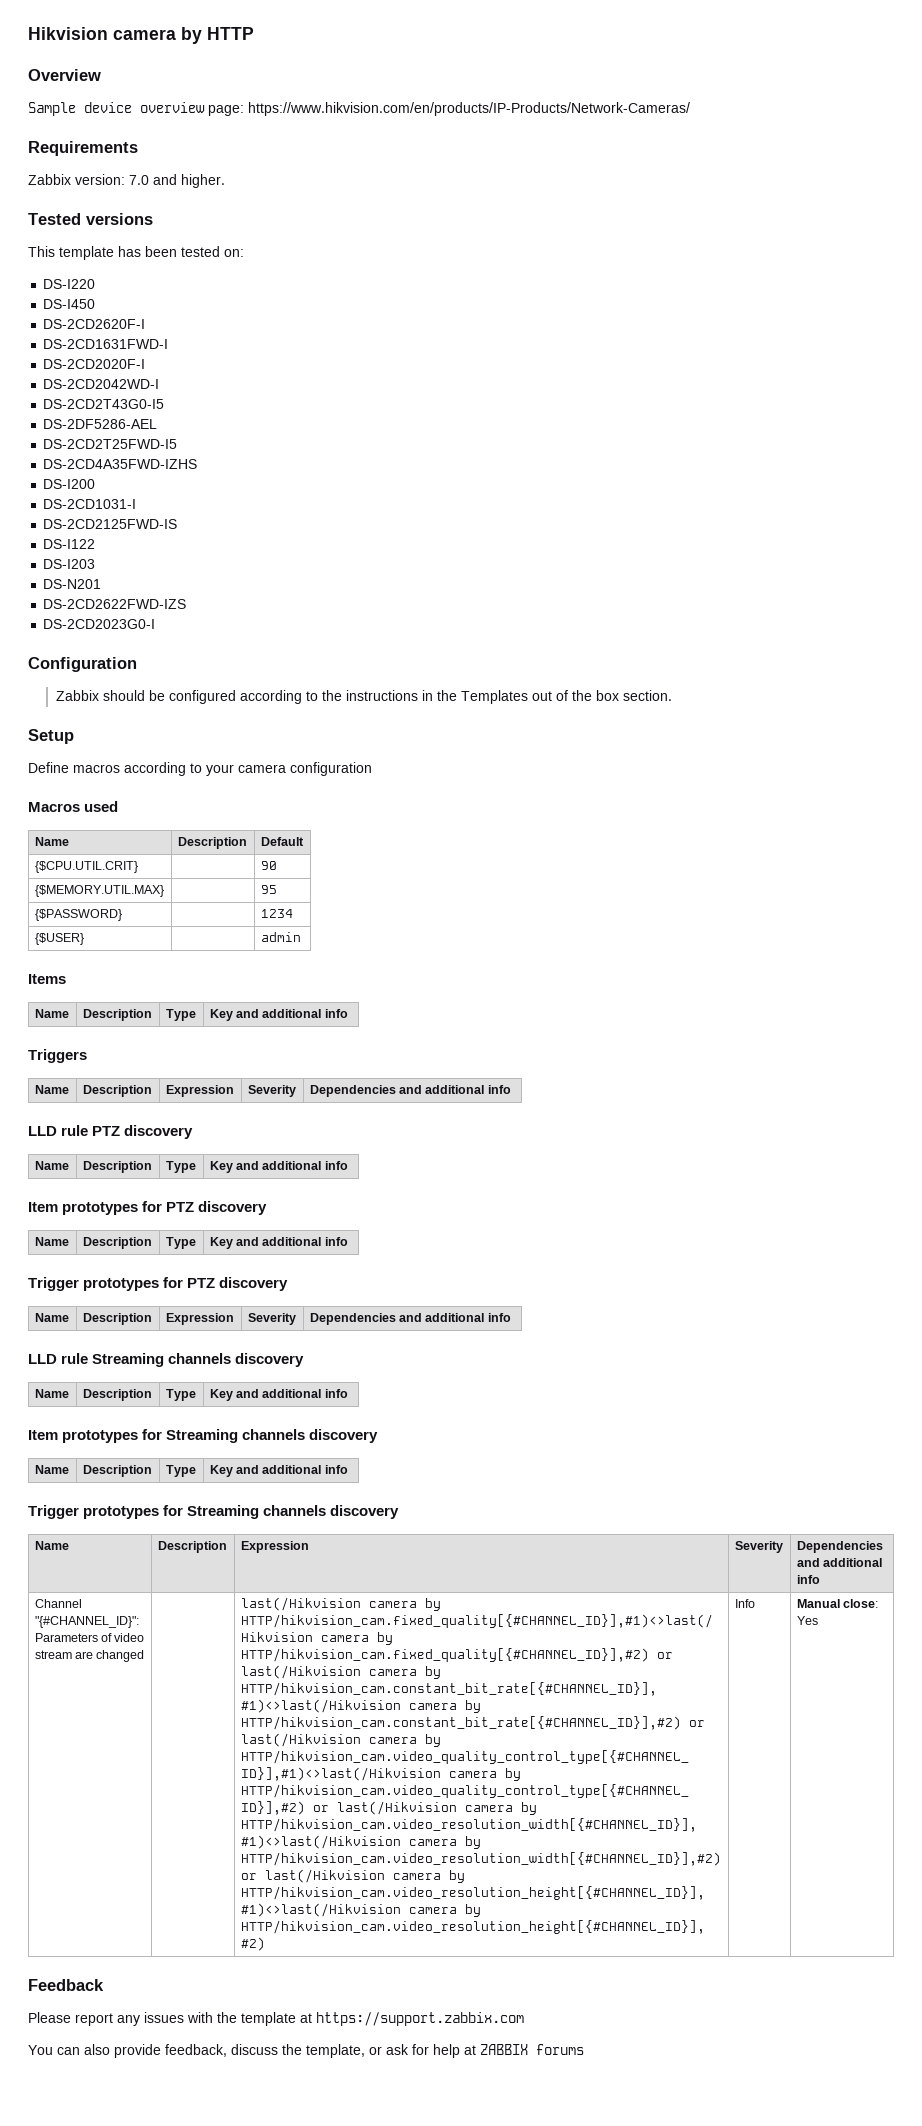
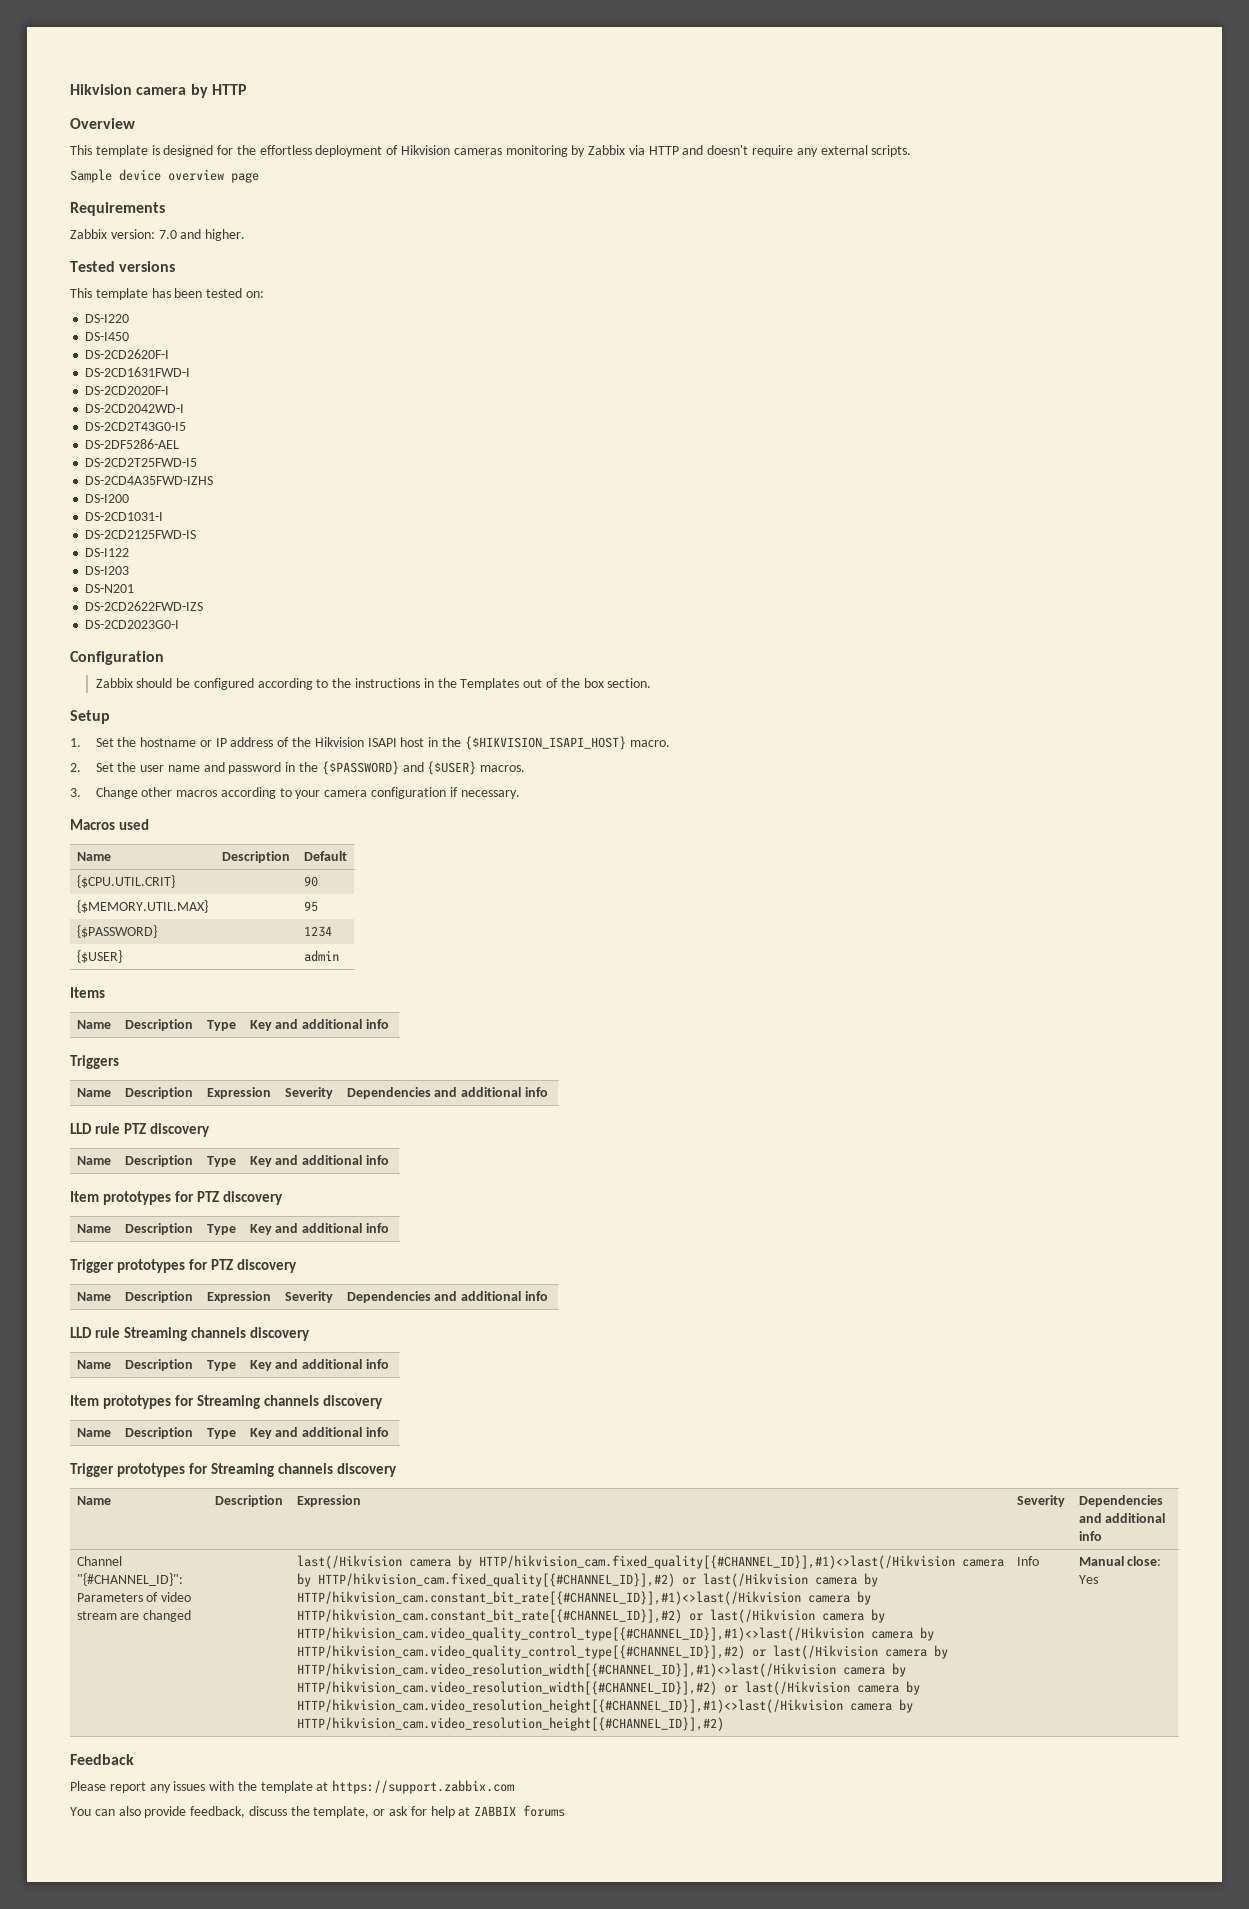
+ This template is designed for the effortless deployment of Hikvision cameras monitoring by Zabbix via HTTP and doesn't require any external scripts.
- Sample device overview page: https://www.hikvision.com/en/products/IP-Products/Network-Cameras/
+ Sample device overview page
- Define macros according to your camera configuration
+ 1. Set the hostname or IP address of the Hikvision ISAPI host in the {$HIKVISION_ISAPI_HOST} macro.
+ 2. Set the user name and password in the {$PASSWORD} and {$USER} macros.
+ 3. Change other macros according to your camera configuration if necessary.

